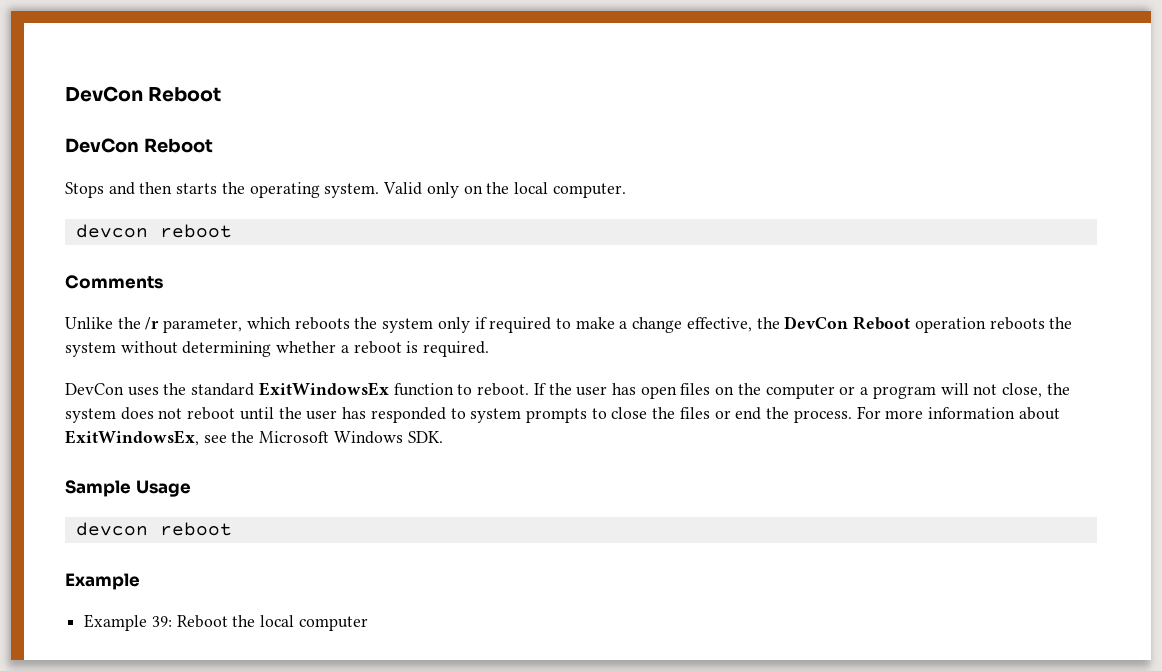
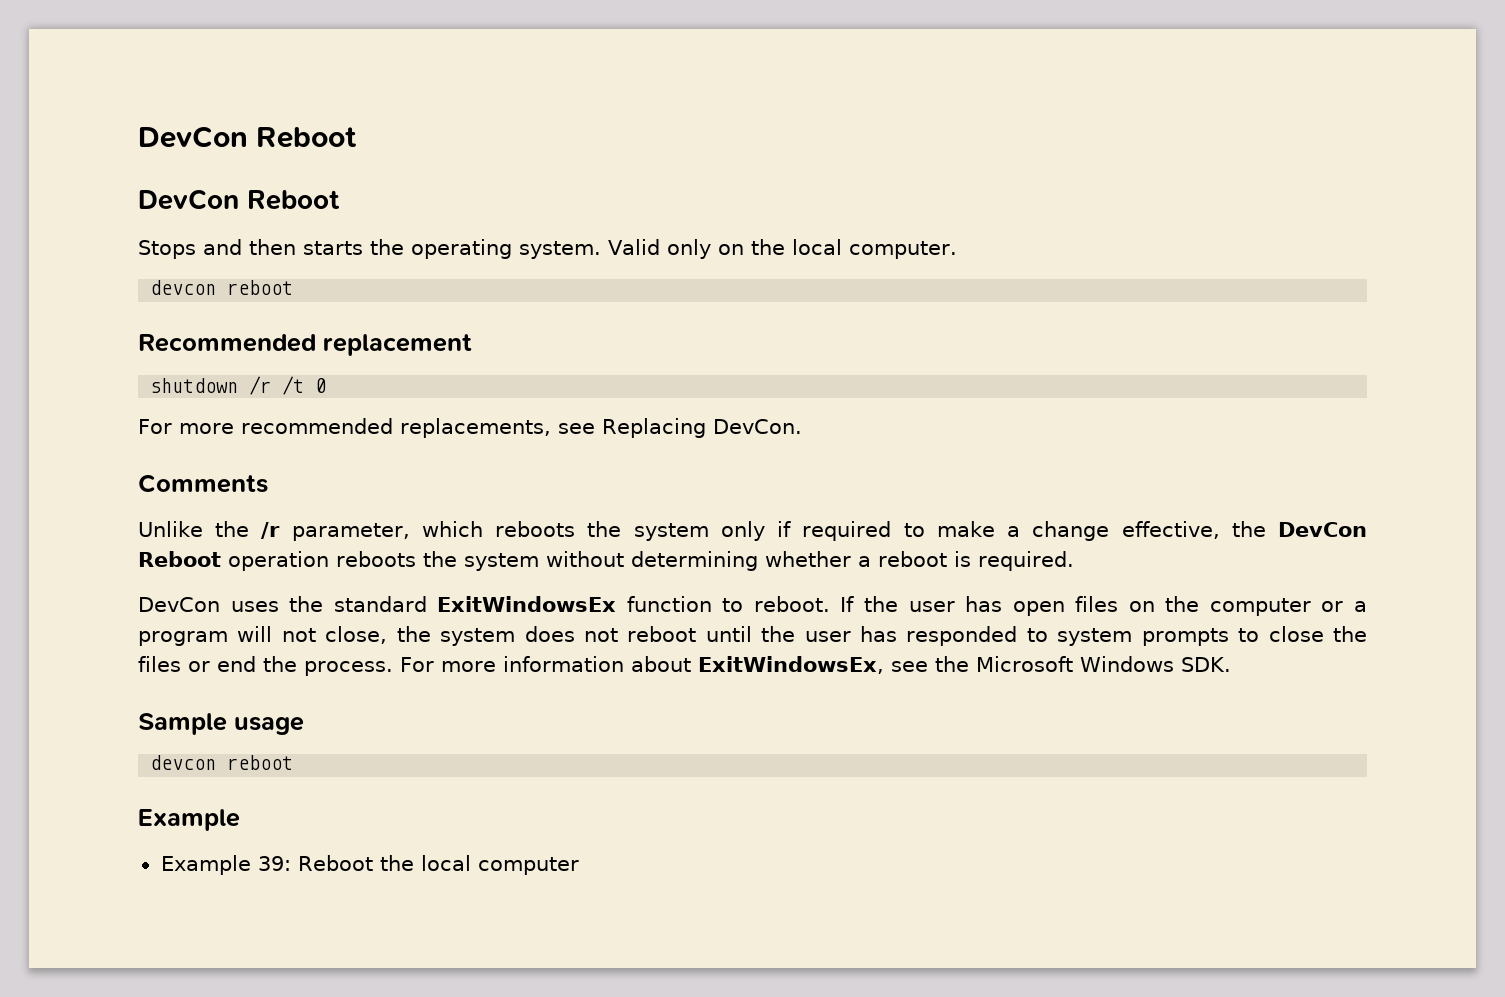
+ Recommended replacement
+ shutdown /r /t 0
+ For more recommended replacements, see Replacing DevCon.
- Sample Usage
+ Sample usage

